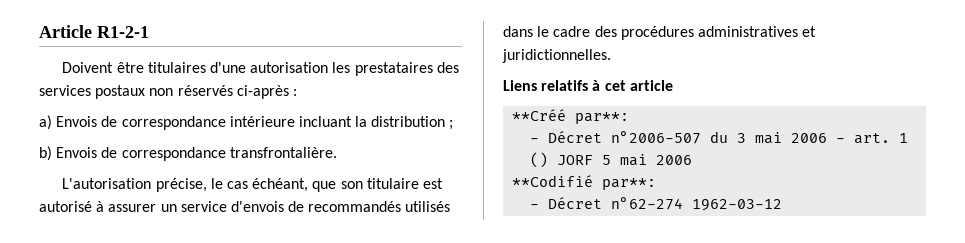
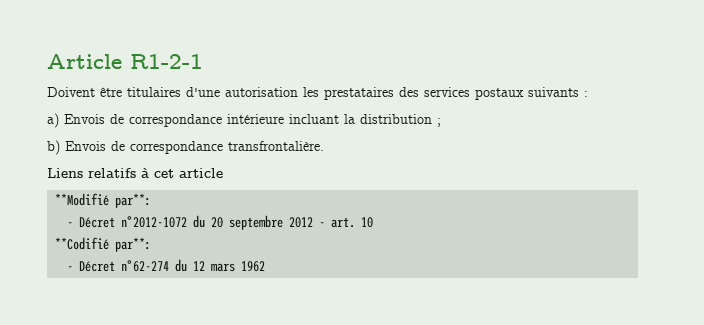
- Doivent être titulaires d'une autorisation les prestataires des services postaux non réservés ci-après :
+ Doivent être titulaires d'une autorisation les prestataires des services postaux suivants :
- L'autorisation précise, le cas échéant, que son titulaire est autorisé à assurer un service d'envois de recommandés utilisés dans le cadre des procédures administratives et juridictionnelles.
- **Créé par**:
- - Décret n°2006-507 du 3 mai 2006 - art. 1 () JORF 5 mai 2006
+ **Modifié par**:
+ - Décret n°2012-1072 du 20 septembre 2012 - art. 10
- - Décret n°62-274 1962-03-12
+ - Décret n°62-274 du 12 mars 1962

